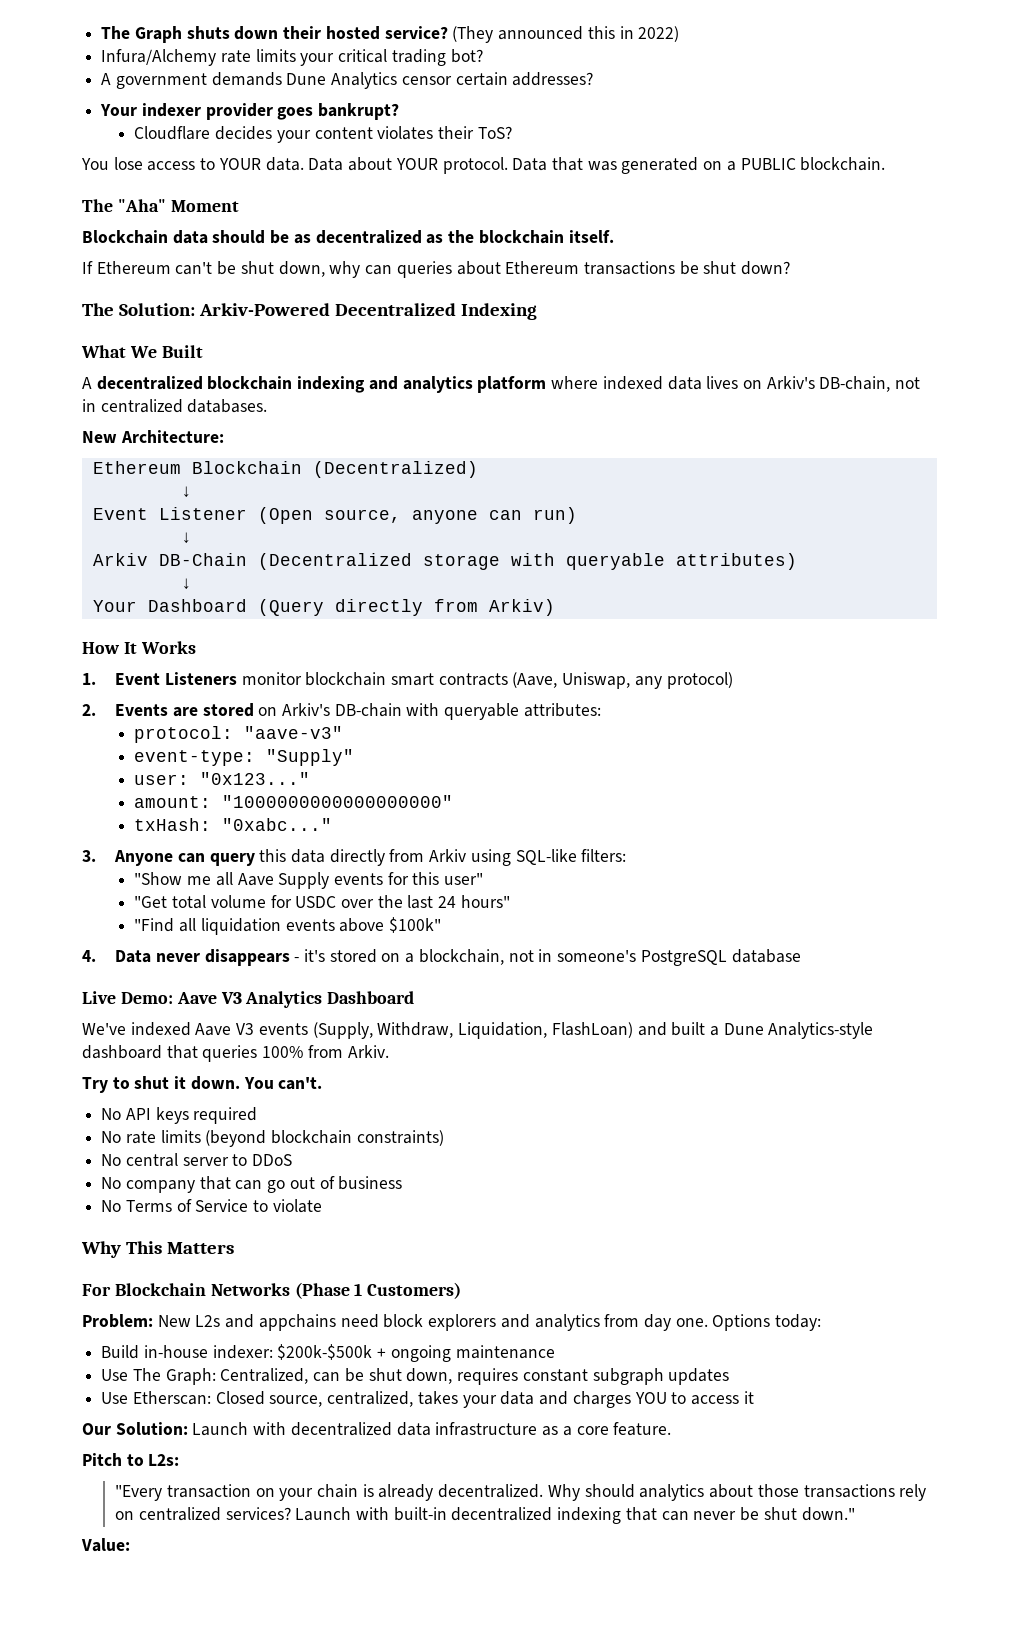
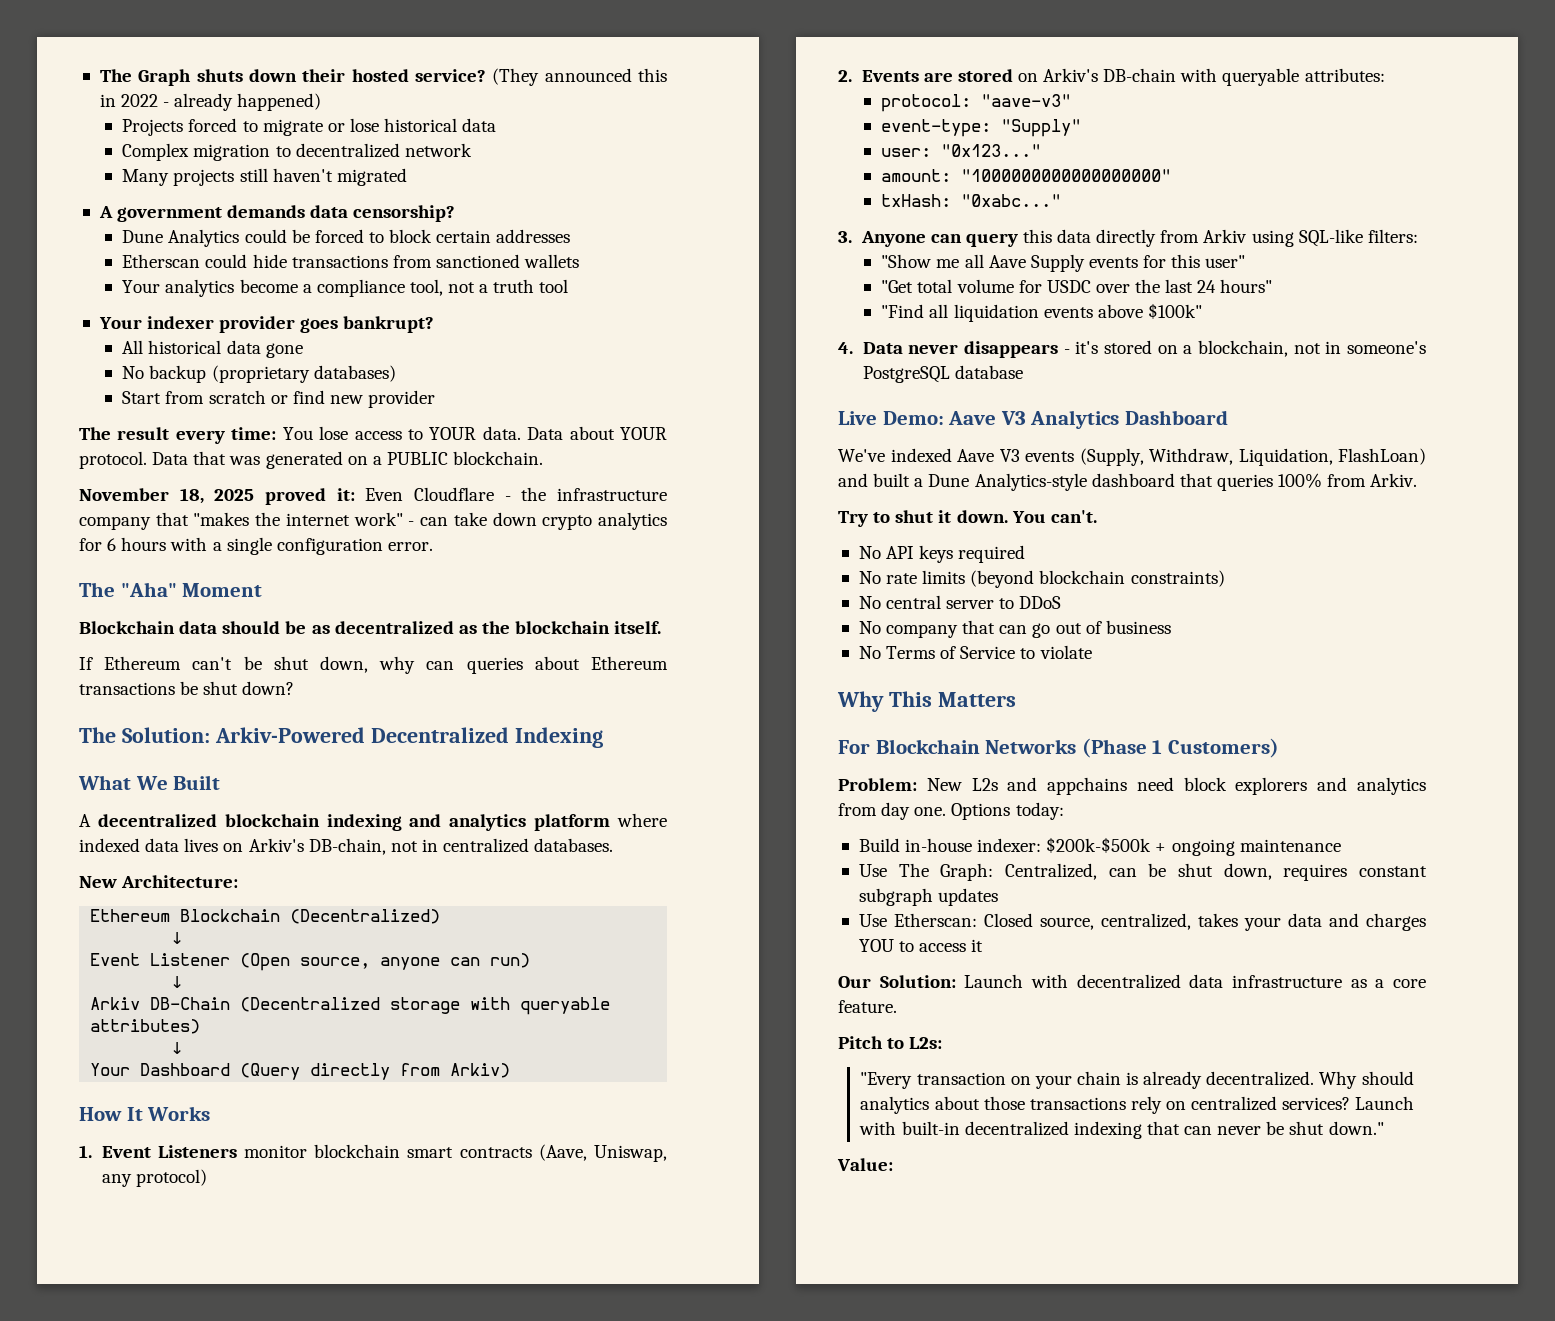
- (They announced this in 2022)
- Infura/Alchemy rate limits your critical trading bot?
- A government demands Dune Analytics censor certain addresses?
+ (They announced this in 2022 - already happened)
+ Projects forced to migrate or lose historical data
+ Complex migration to decentralized network
+ Many projects still haven't migrated
+ A government demands data censorship?
+ Dune Analytics could be forced to block certain addresses
+ Etherscan could hide transactions from sanctioned wallets
+ Your analytics become a compliance tool, not a truth tool
- Cloudflare decides your content violates their ToS?
- You lose access to YOUR data.
+ All historical data gone
+ No backup (proprietary databases)
+ Start from scratch or find new provider
+ The result every time: You lose access to YOUR data.
+ November 18, 2025 proved it: Even Cloudflare - the infrastructure company that "makes the internet work" - can take down crypto analytics for 6 hours with a single configuration error.

